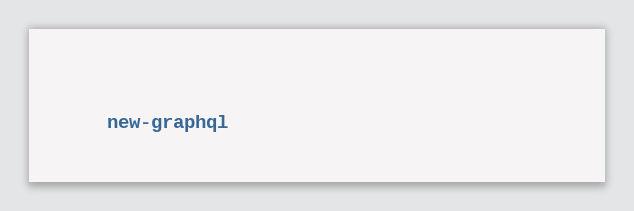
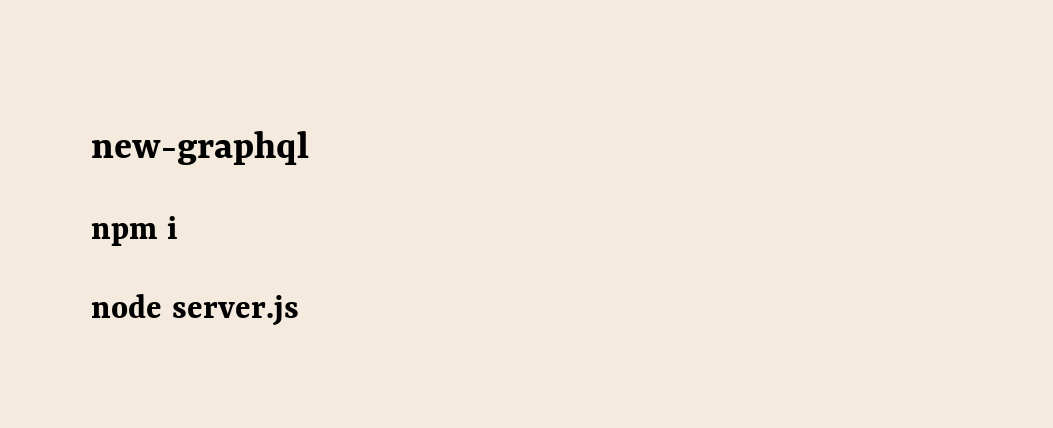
+ npm i
+ node server.js

